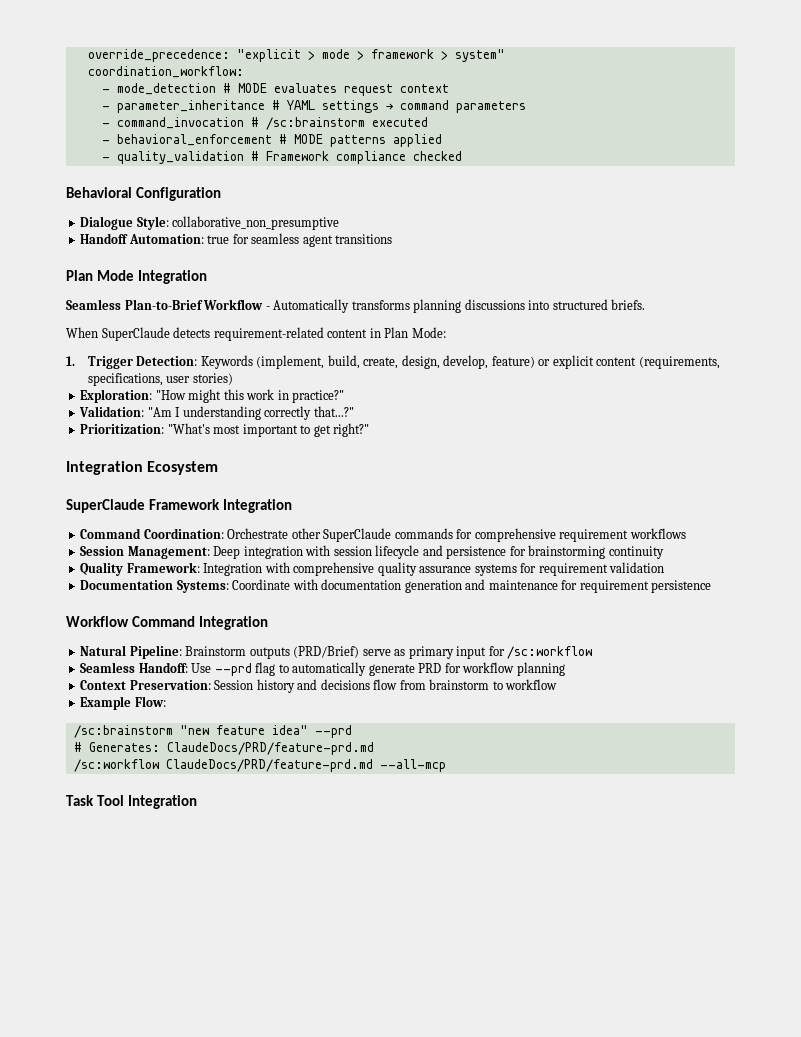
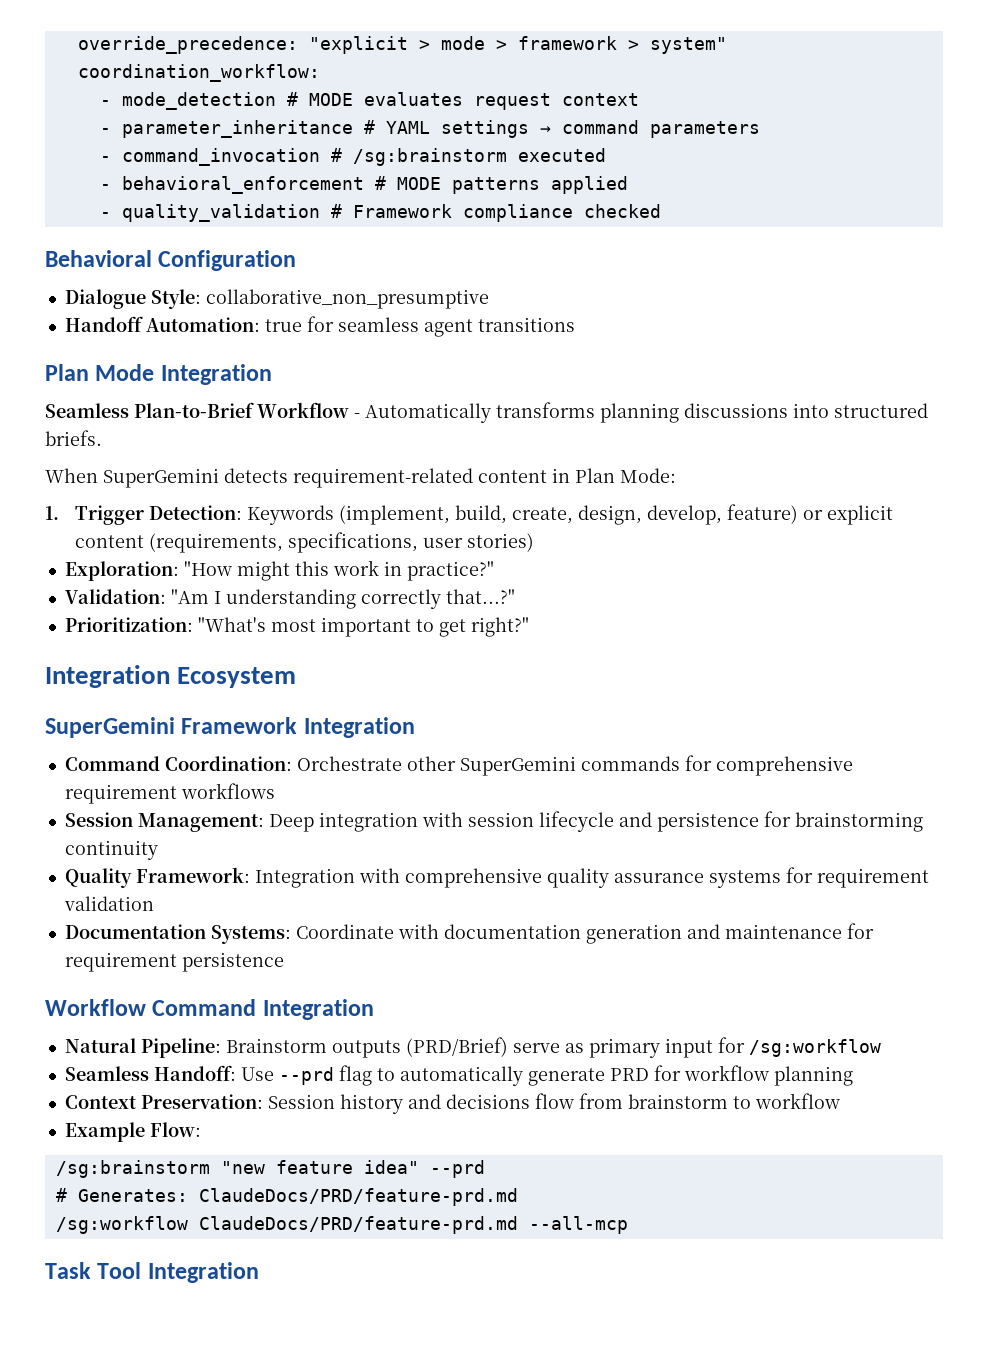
- - command_invocation # /sc:brainstorm executed
+ - command_invocation # /sg:brainstorm executed
- When SuperClaude detects requirement-related content in Plan Mode:
+ When SuperGemini detects requirement-related content in Plan Mode:
- SuperClaude Framework Integration
+ SuperGemini Framework Integration
- Command Coordination: Orchestrate other SuperClaude commands for comprehensive requirement workflows
+ Command Coordination: Orchestrate other SuperGemini commands for comprehensive requirement workflows
- Natural Pipeline: Brainstorm outputs (PRD/Brief) serve as primary input for /sc:workflow
+ Natural Pipeline: Brainstorm outputs (PRD/Brief) serve as primary input for /sg:workflow
- /sc:brainstorm "new feature idea" --prd
+ /sg:brainstorm "new feature idea" --prd
- /sc:workflow ClaudeDocs/PRD/feature-prd.md --all-mcp
+ /sg:workflow ClaudeDocs/PRD/feature-prd.md --all-mcp

